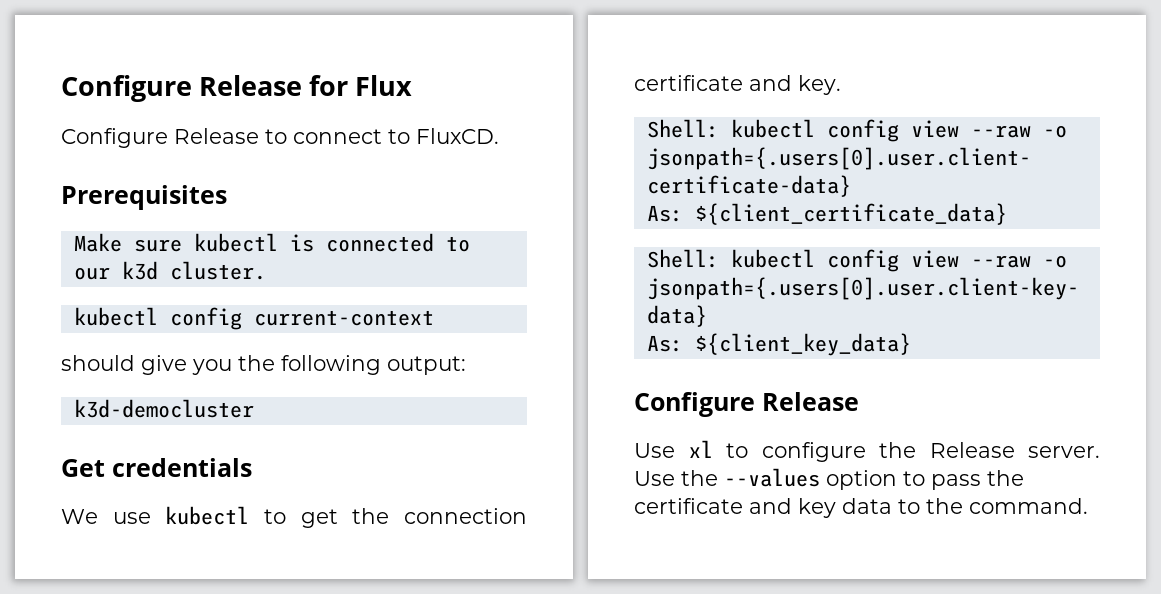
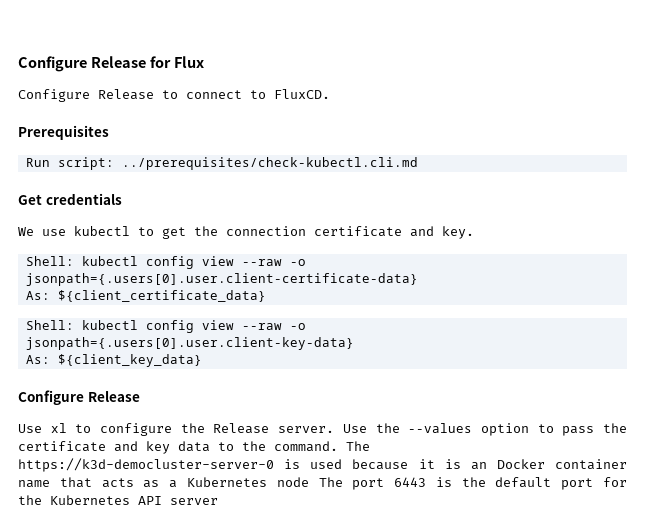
- Make sure kubectl is connected to our k3d cluster.
- kubectl config current-context
- should give you the following output:
- k3d-democluster
+ Run script: ../prerequisites/check-kubectl.cli.md
+ The https://k3d-democluster-server-0 is used because it is an Docker container name that acts as a Kubernetes node The port 6443 is the default port for the Kubernetes API server

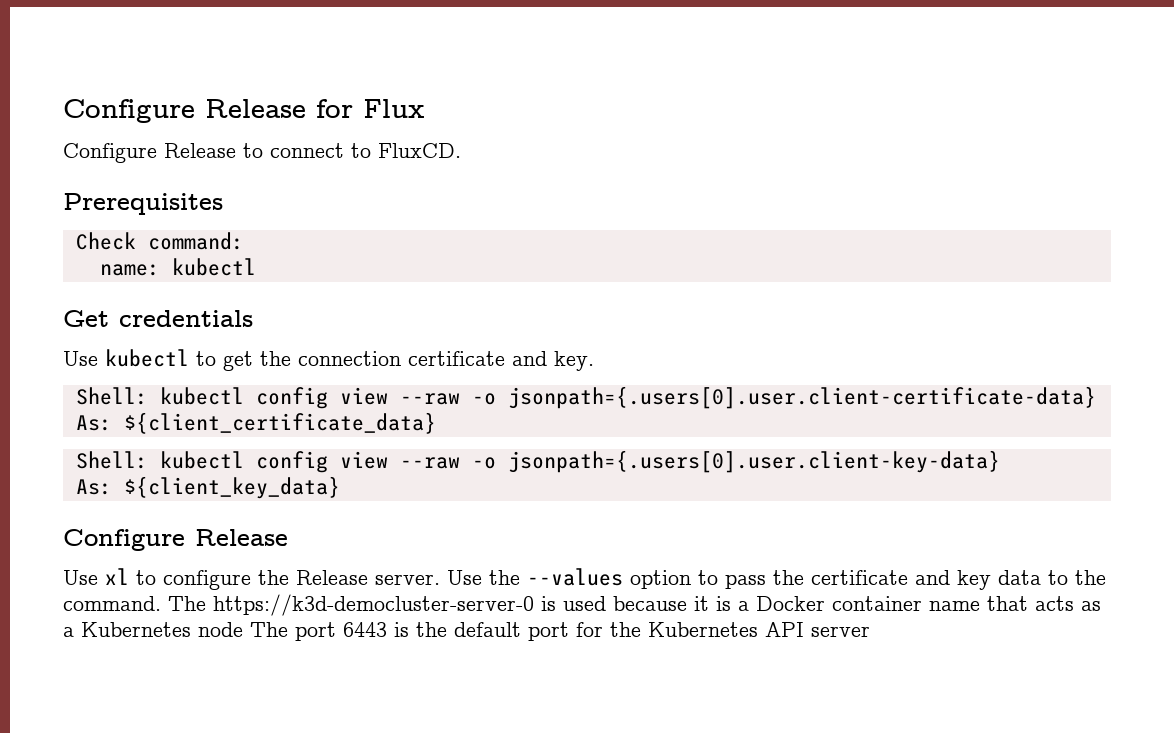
- Run script: ../prerequisites/check-kubectl.cli.md
+ Check command:
+ name: kubectl
- We use kubectl to get the connection certificate and key.
+ Use kubectl to get the connection certificate and key.
- The https://k3d-democluster-server-0 is used because it is an Docker container name that acts as a Kubernetes node The port 6443 is the default port for the Kubernetes API server
+ The https://k3d-democluster-server-0 is used because it is a Docker container name that acts as a Kubernetes node The port 6443 is the default port for the Kubernetes API server

